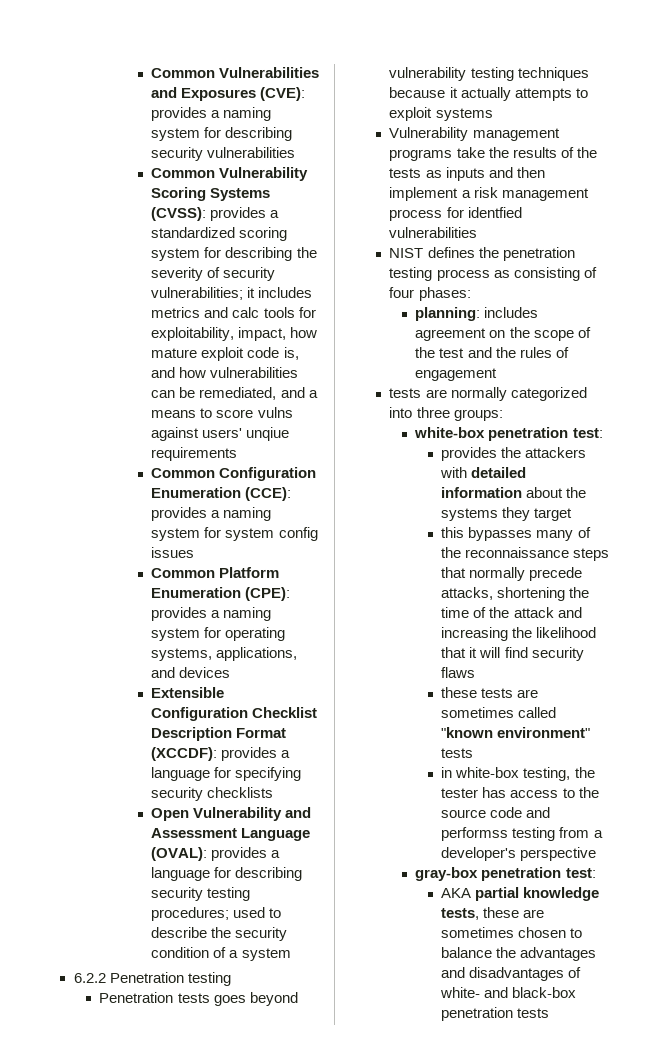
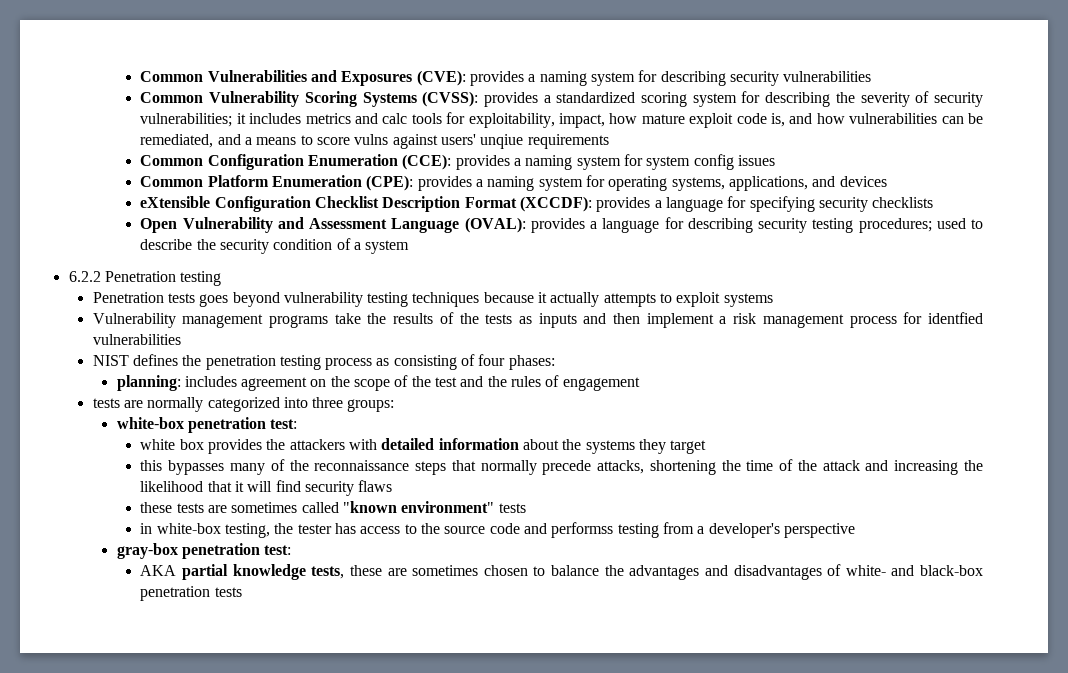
- Extensible Configuration Checklist Description Format (XCCDF): provides a language for specifying security checklists
+ eXtensible Configuration Checklist Description Format (XCCDF): provides a language for specifying security checklists
- provides the attackers with detailed information about the systems they target
+ white box provides the attackers with detailed information about the systems they target

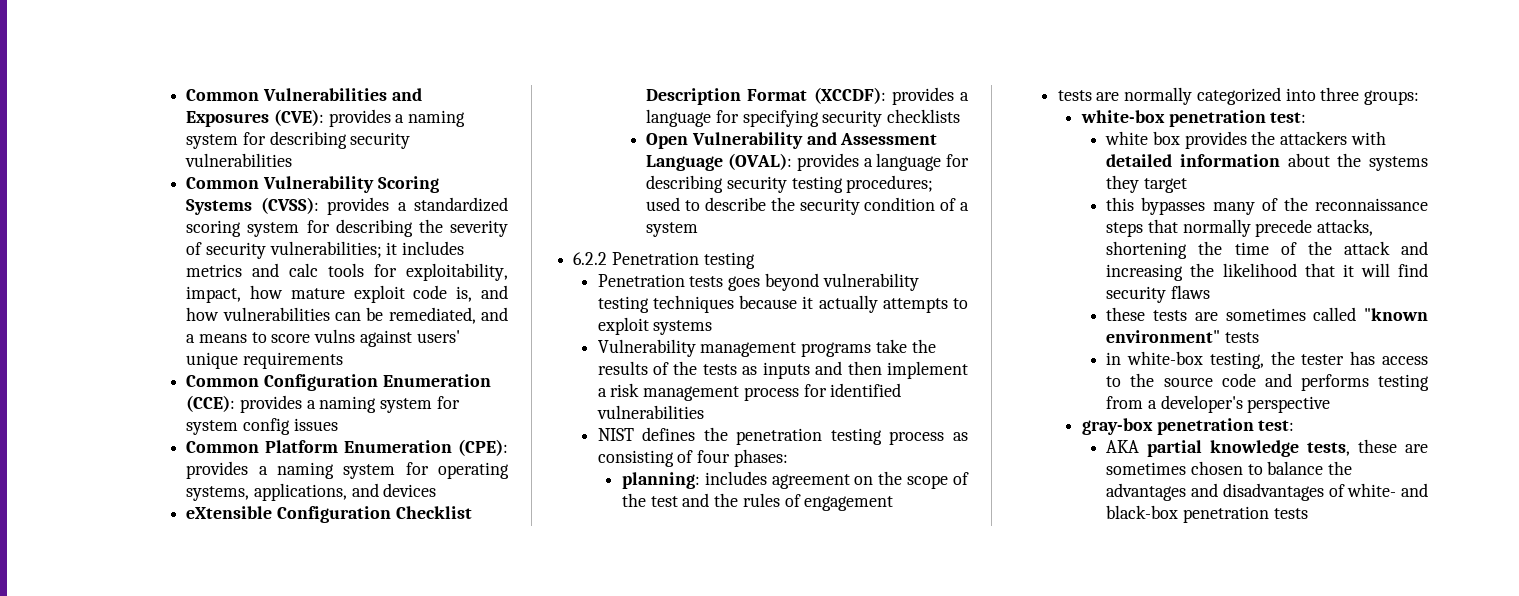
- Common Vulnerability Scoring Systems (CVSS): provides a standardized scoring system for describing the severity of security vulnerabilities; it includes metrics and calc tools for exploitability, impact, how mature exploit code is, and how vulnerabilities can be remediated, and a means to score vulns against users' unqiue requirements
+ Common Vulnerability Scoring Systems (CVSS): provides a standardized scoring system for describing the severity of security vulnerabilities; it includes metrics and calc tools for exploitability, impact, how mature exploit code is, and how vulnerabilities can be remediated, and a means to score vulns against users' unique requirements
- Vulnerability management programs take the results of the tests as inputs and then implement a risk management process for identfied vulnerabilities
+ Vulnerability management programs take the results of the tests as inputs and then implement a risk management process for identified vulnerabilities
- in white-box testing, the tester has access to the source code and performss testing from a developer's perspective
+ in white-box testing, the tester has access to the source code and performs testing from a developer's perspective

